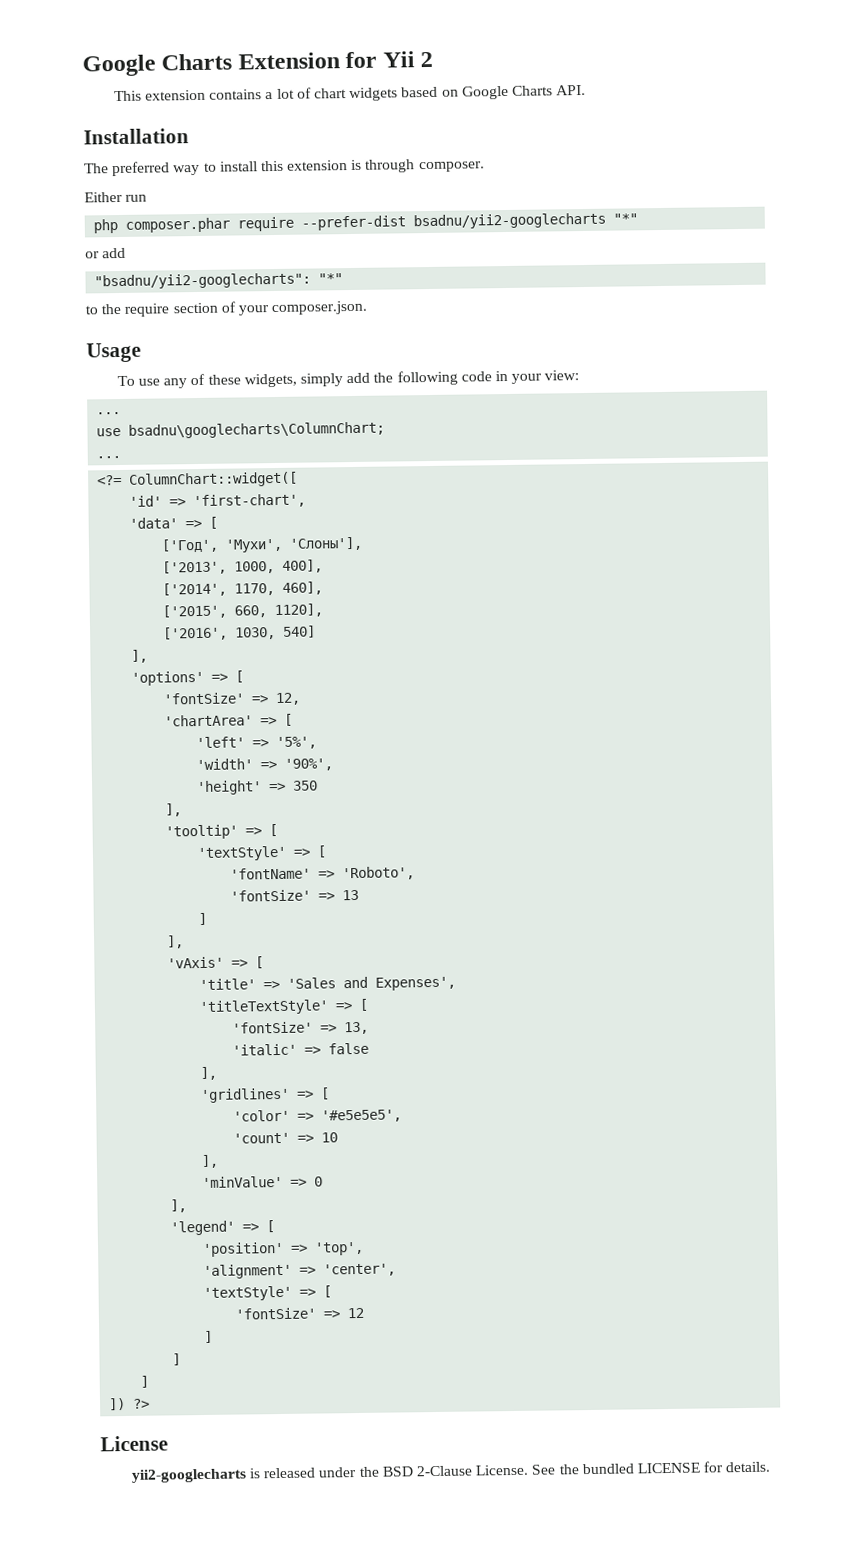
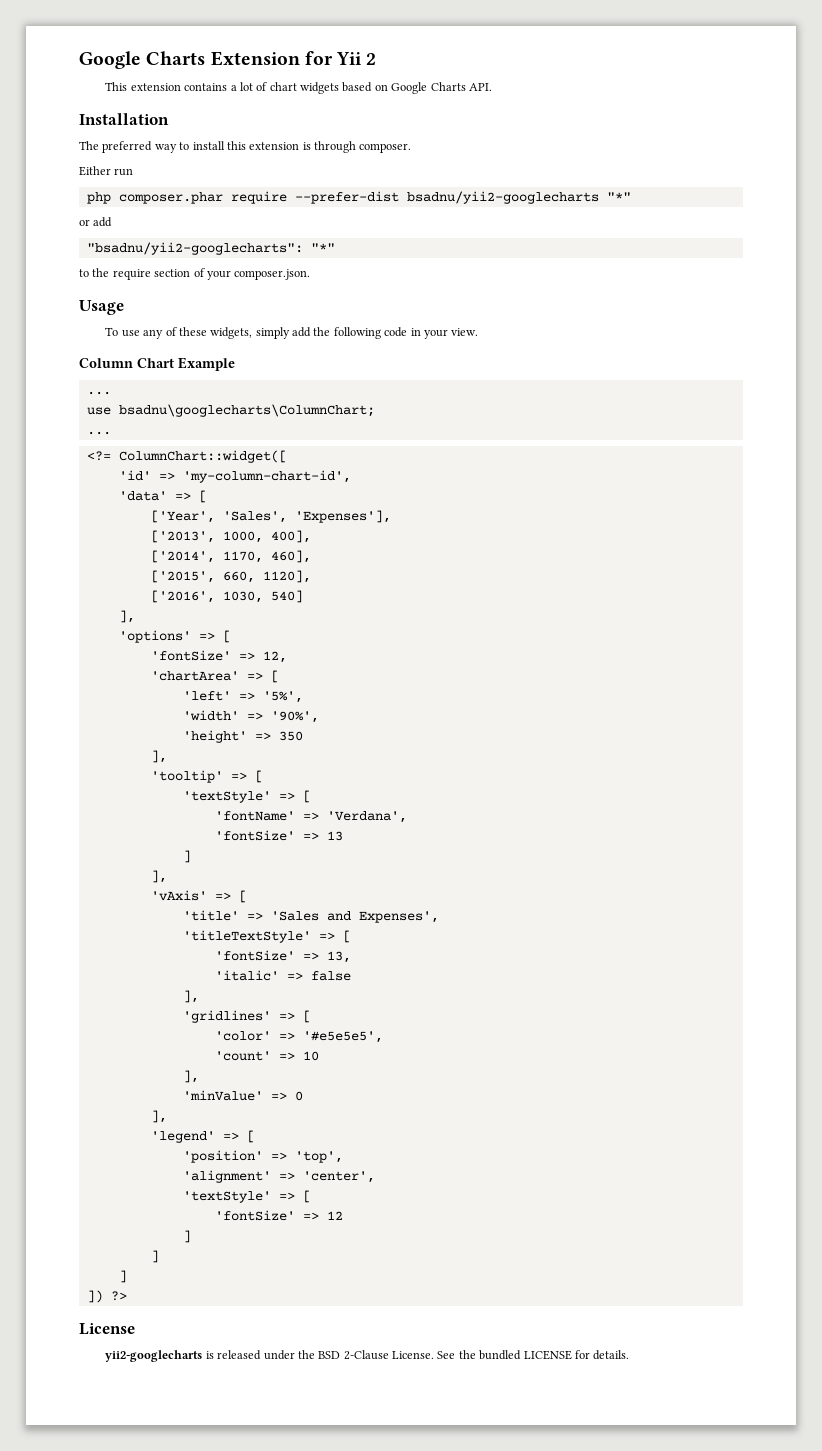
- To use any of these widgets, simply add the following code in your view:
+ To use any of these widgets, simply add the following code in your view.
+ Column Chart Example
- 'id' => 'first-chart',
+ 'id' => 'my-column-chart-id',
- ['Год', 'Мухи', 'Слоны'],
+ ['Year', 'Sales', 'Expenses'],
- 'fontName' => 'Roboto',
+ 'fontName' => 'Verdana',

